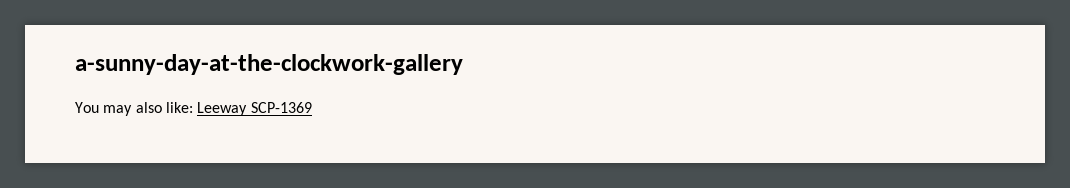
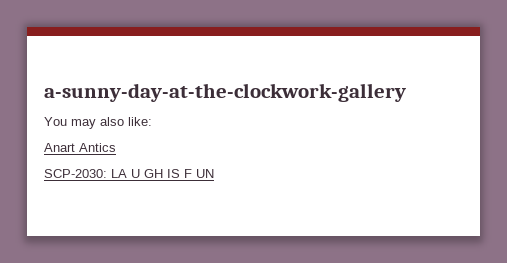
- You may also like: Leeway SCP-1369
+ You may also like:
+ Anart Antics
+ SCP-2030: LA U GH IS F UN

